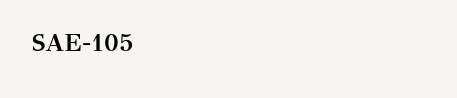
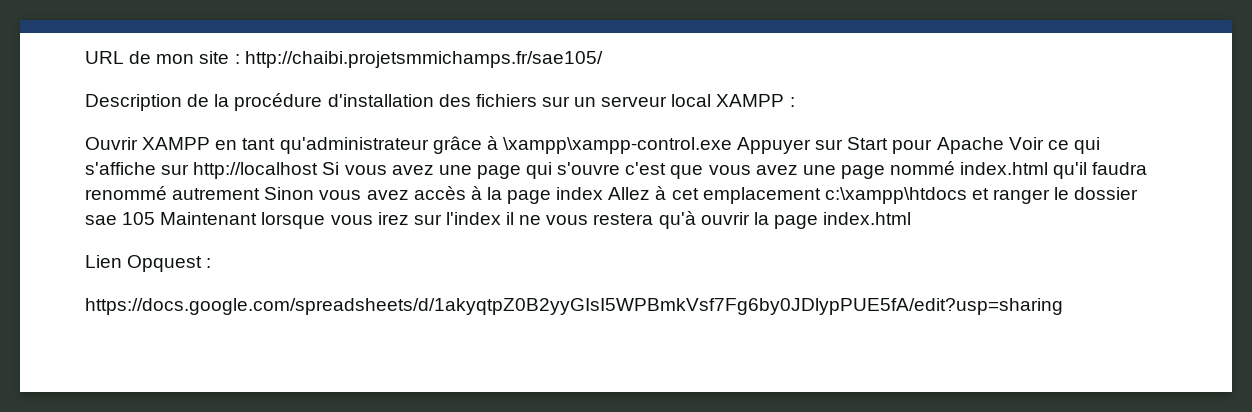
- SAE-105
+ URL de mon site : http://chaibi.projetsmmichamps.fr/sae105/
+ Description de la procédure d'installation des fichiers sur un serveur local XAMPP :
+ Ouvrir XAMPP en tant qu'administrateur grâce à \xampp\xampp-control.exe Appuyer sur Start pour Apache Voir ce qui s'affiche sur http://localhost Si vous avez une page qui s'ouvre c'est que vous avez une page nommé index.html qu'il faudra renommé autrement Sinon vous avez accès à la page index Allez à cet emplacement c:\xampp\htdocs et ranger le dossier sae 105 Maintenant lorsque vous irez sur l'index il ne vous restera qu'à ouvrir la page index.html
+ Lien Opquest :
+ https://docs.google.com/spreadsheets/d/1akyqtpZ0B2yyGIsI5WPBmkVsf7Fg6by0JDlypPUE5fA/edit?usp=sharing

